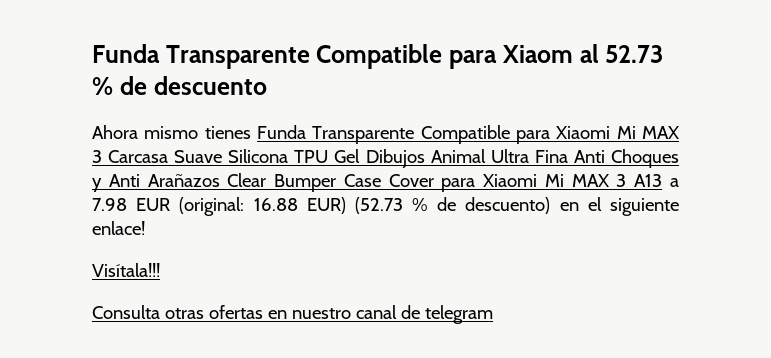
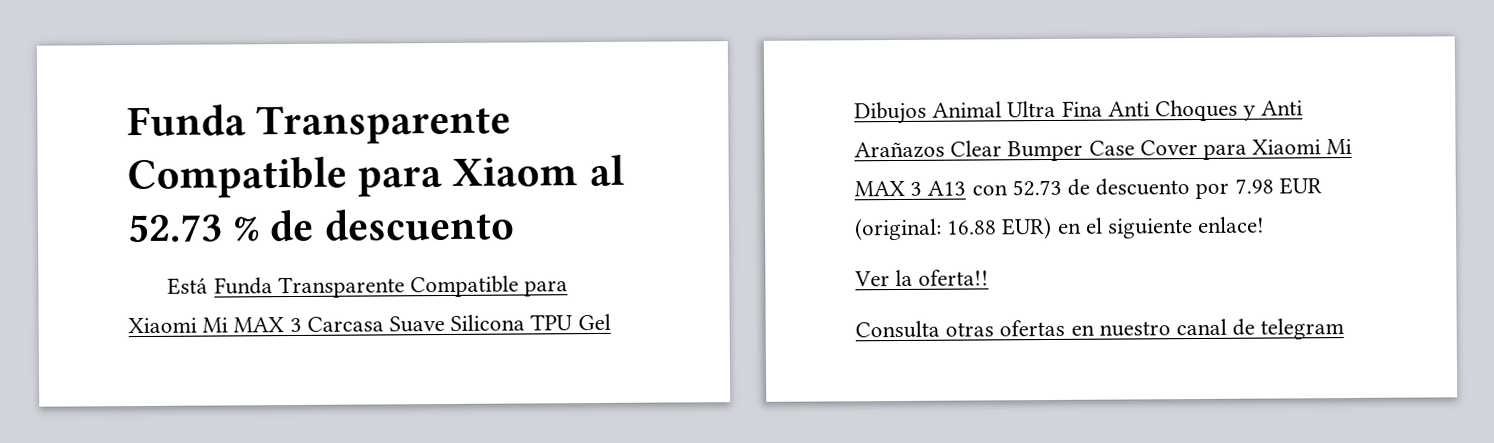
- Ahora mismo tienes Funda Transparente Compatible para Xiaomi Mi MAX 3 Carcasa Suave Silicona TPU Gel Dibujos Animal Ultra Fina Anti Choques y Anti Arañazos Clear Bumper Case Cover para Xiaomi Mi MAX 3 A13 a 7.98 EUR (original: 16.88 EUR) (52.73 % de descuento) en el siguiente enlace!
+ Está Funda Transparente Compatible para Xiaomi Mi MAX 3 Carcasa Suave Silicona TPU Gel Dibujos Animal Ultra Fina Anti Choques y Anti Arañazos Clear Bumper Case Cover para Xiaomi Mi MAX 3 A13 con 52.73 de descuento por 7.98 EUR (original: 16.88 EUR) en el siguiente enlace!
- Visítala!!!
+ Ver la oferta!!

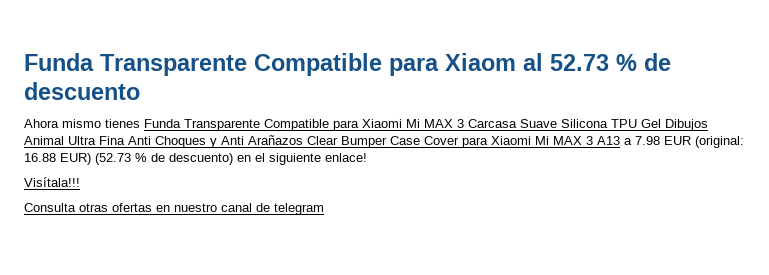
- Está Funda Transparente Compatible para Xiaomi Mi MAX 3 Carcasa Suave Silicona TPU Gel Dibujos Animal Ultra Fina Anti Choques y Anti Arañazos Clear Bumper Case Cover para Xiaomi Mi MAX 3 A13 con 52.73 de descuento por 7.98 EUR (original: 16.88 EUR) en el siguiente enlace!
+ Ahora mismo tienes Funda Transparente Compatible para Xiaomi Mi MAX 3 Carcasa Suave Silicona TPU Gel Dibujos Animal Ultra Fina Anti Choques y Anti Arañazos Clear Bumper Case Cover para Xiaomi Mi MAX 3 A13 a 7.98 EUR (original: 16.88 EUR) (52.73 % de descuento) en el siguiente enlace!
- Ver la oferta!!
+ Visítala!!!

